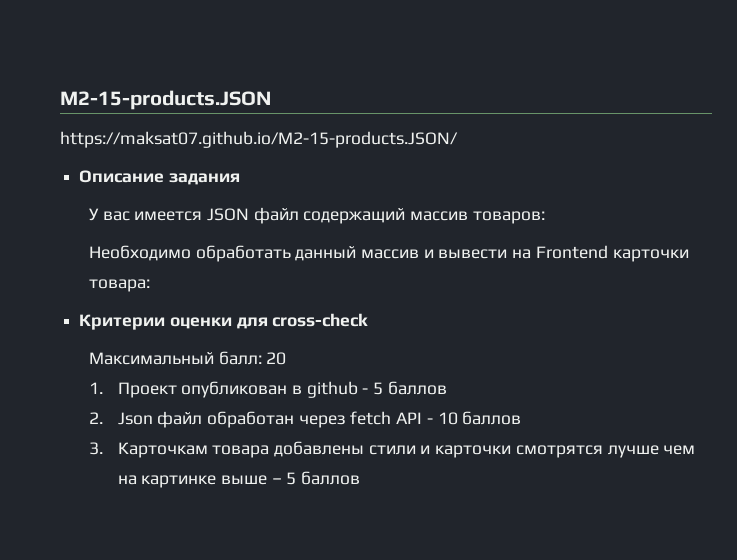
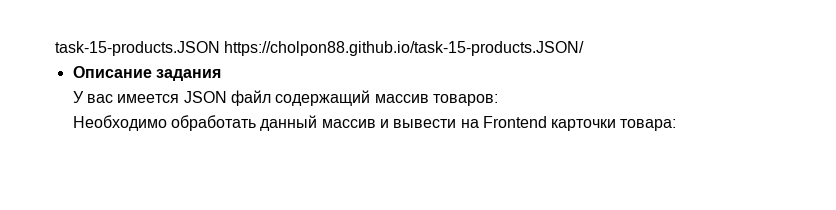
- M2-15-products.JSON
- https://maksat07.github.io/M2-15-products.JSON/
+ task-15-products.JSON https://cholpon88.github.io/task-15-products.JSON/
- Критерии оценки для cross-check
- Максимальный балл: 20
- 1. Проект опубликован в github - 5 баллов
- 2. Json файл обработан через fetch API - 10 баллов
- 3. Карточкам товара добавлены стили и карточки смотрятся лучше чем на картинке выше – 5 баллов

